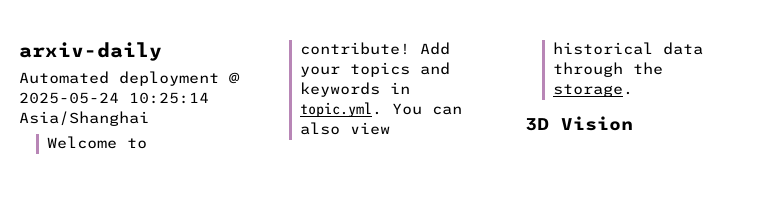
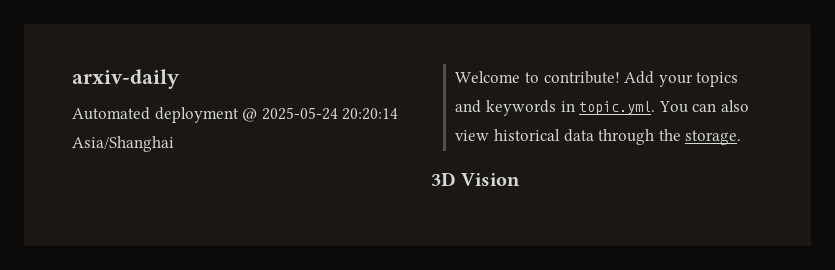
- Automated deployment @ 2025-05-24 10:25:14 Asia/Shanghai
+ Automated deployment @ 2025-05-24 20:20:14 Asia/Shanghai

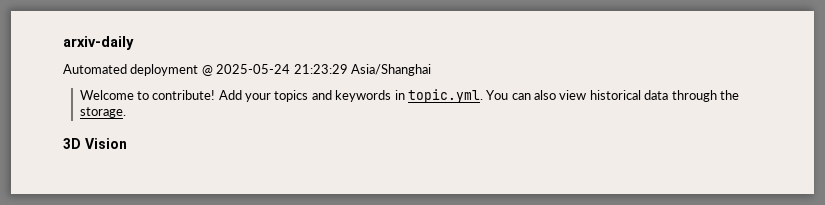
- Automated deployment @ 2025-05-24 20:20:14 Asia/Shanghai
+ Automated deployment @ 2025-05-24 21:23:29 Asia/Shanghai

